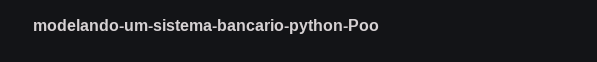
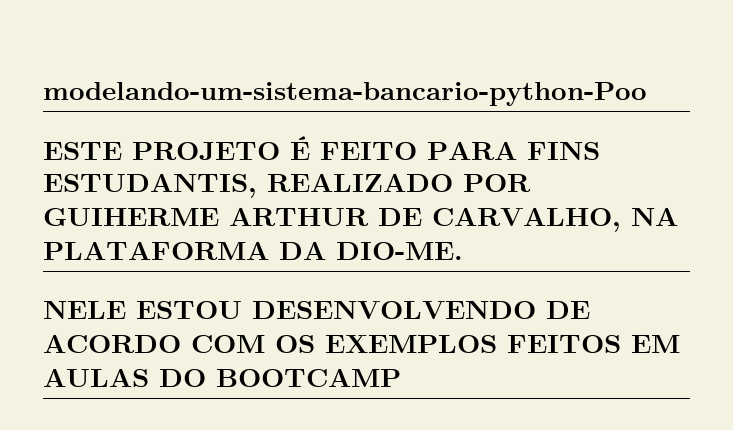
+ ESTE PROJETO É FEITO PARA FINS ESTUDANTIS, REALIZADO POR GUIHERME ARTHUR DE CARVALHO, NA PLATAFORMA DA DIO-ME.
+ NELE ESTOU DESENVOLVENDO DE ACORDO COM OS EXEMPLOS FEITOS EM AULAS DO BOOTCAMP

